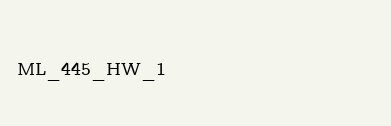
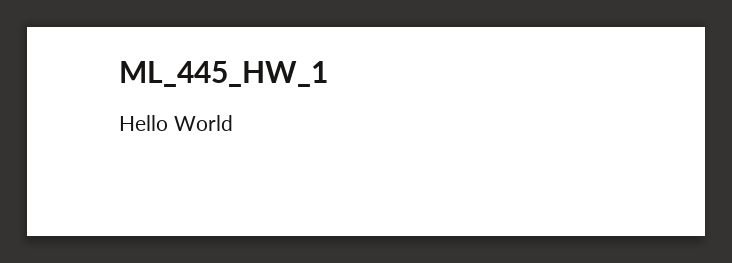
+ Hello World

